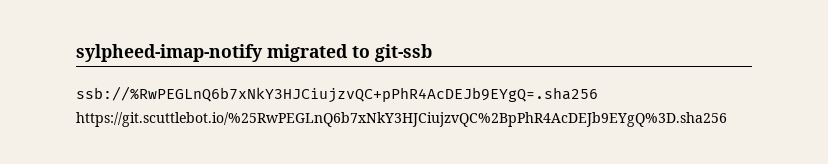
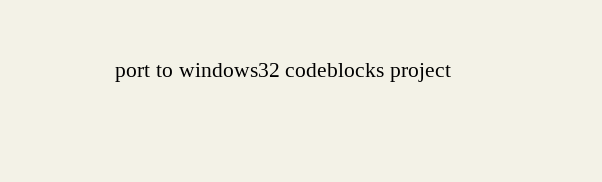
- sylpheed-imap-notify migrated to git-ssb
- ssb://%RwPEGLnQ6b7xNkY3HJCiujzvQC+pPhR4AcDEJb9EYgQ=.sha256 https://git.scuttlebot.io/%25RwPEGLnQ6b7xNkY3HJCiujzvQC%2BpPhR4AcDEJb9EYgQ%3D.sha256
+ port to windows32 codeblocks project

